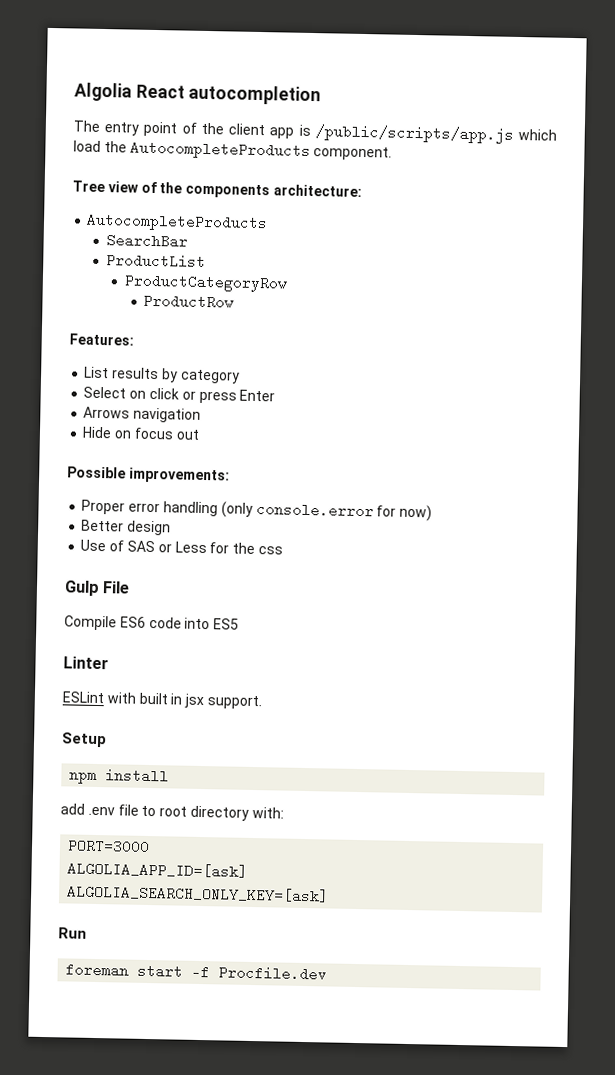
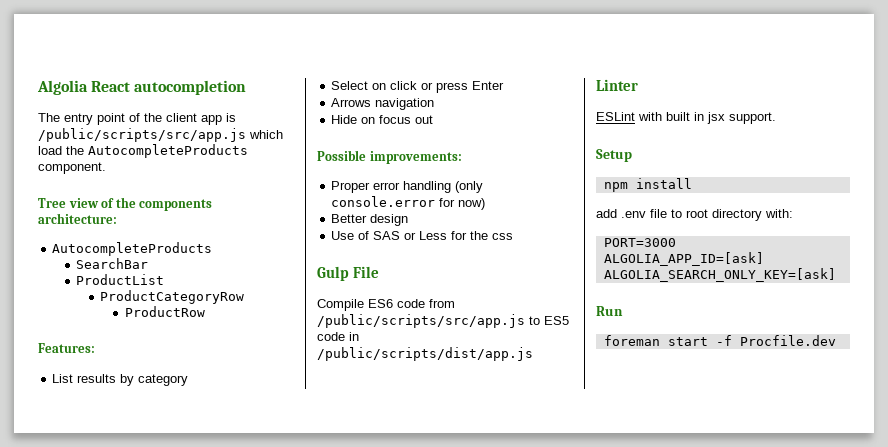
- The entry point of the client app is /public/scripts/app.js which load the AutocompleteProducts component.
+ The entry point of the client app is /public/scripts/src/app.js which load the AutocompleteProducts component.
- Compile ES6 code into ES5
+ Compile ES6 code from /public/scripts/src/app.js to ES5 code in /public/scripts/dist/app.js

